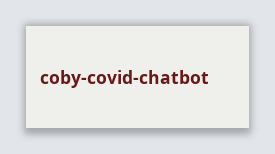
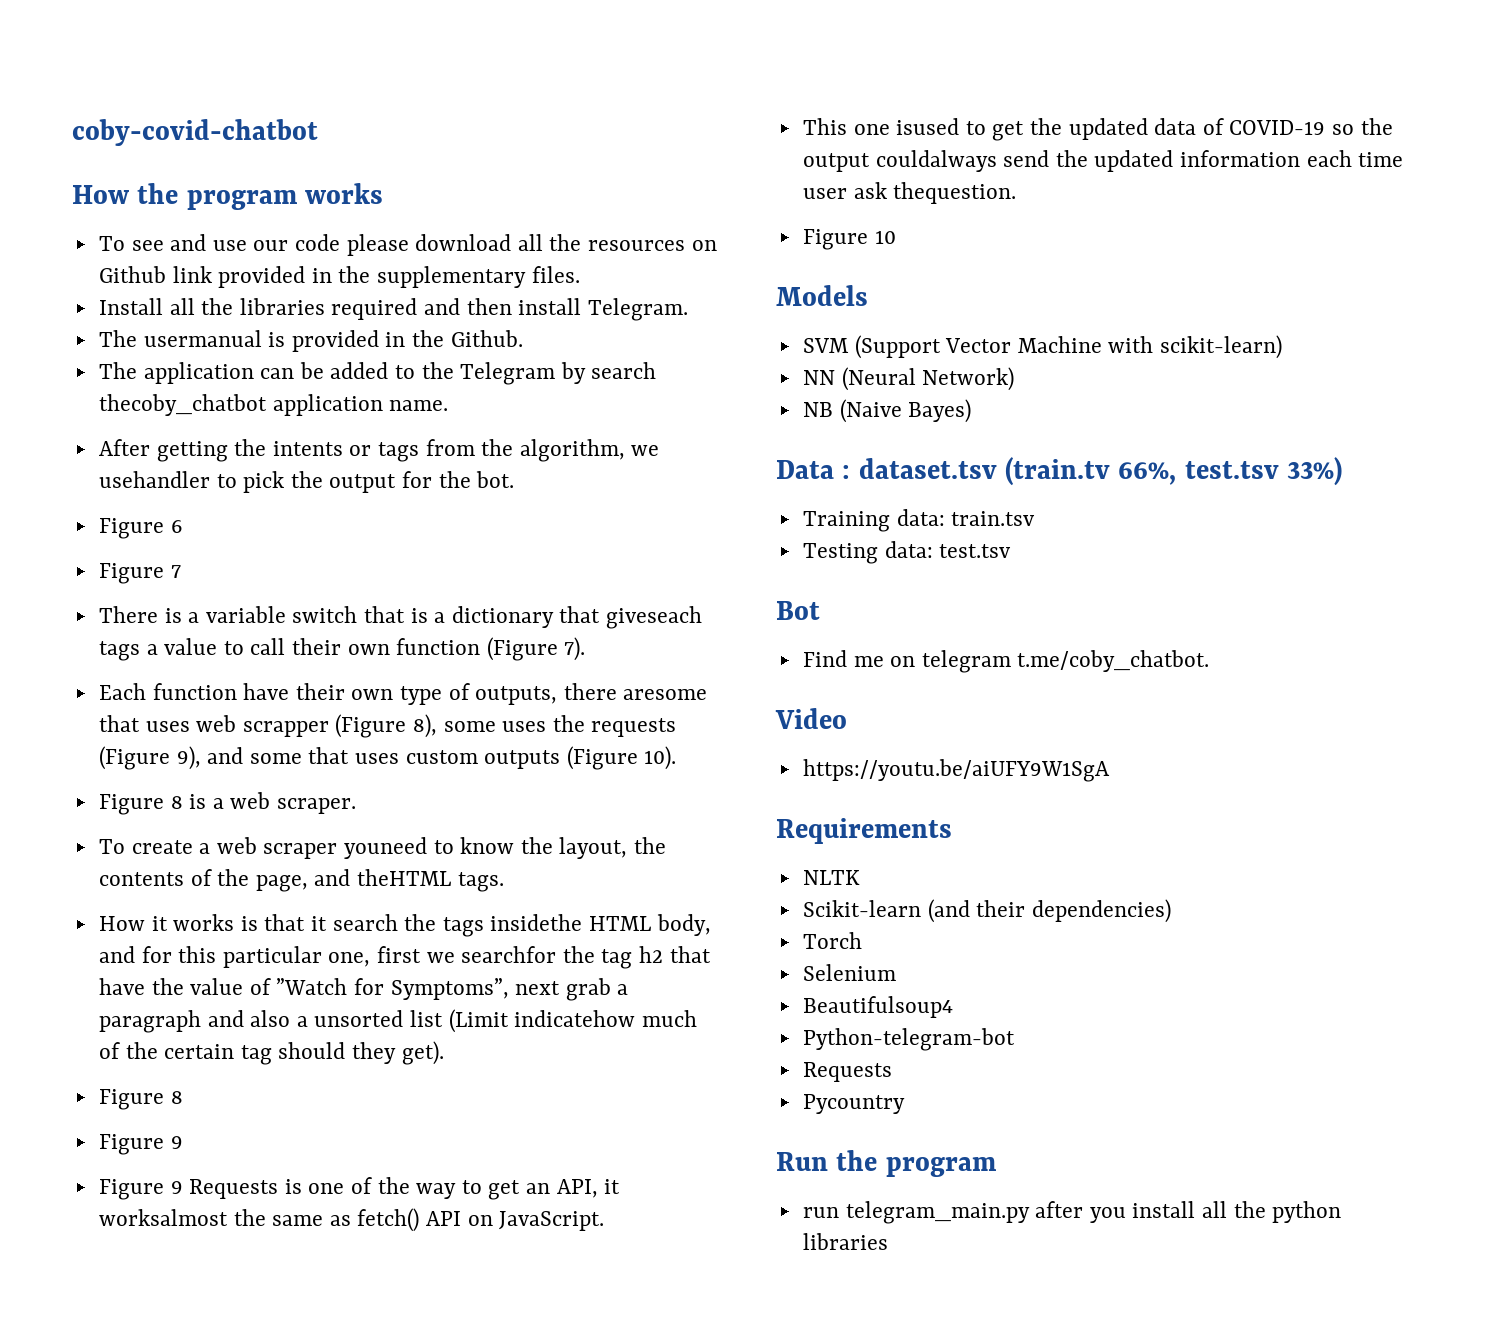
+ How the program works
+ To see and use our code please download all the resources on Github link provided in the supplementary files.
+ Install all the libraries required and then install Telegram.
+ The usermanual is provided in the Github.
+ The application can be added to the Telegram by search thecoby_chatbot application name.
+ After getting the intents or tags from the algorithm, we usehandler to pick the output for the bot.
+ Figure 6
+ Figure 7
+ There is a variable switch that is a dictionary that giveseach tags a value to call their own function (Figure 7).
+ Each function have their own type of outputs, there aresome that uses web scrapper (Figure 8), some uses the requests (Figure 9), and some that uses custom outputs (Figure 10).
+ Figure 8 is a web scraper.
+ To create a web scraper youneed to know the layout, the contents of the page, and theHTML tags.
+ How it works is that it search the tags insidethe HTML body, and for this particular one, first we searchfor the tag h2 that have the value of ”Watch for Symptoms”, next grab a paragraph and also a unsorted list (Limit indicatehow much of the certain tag should they get).
+ Figure 8
+ Figure 9
+ Figure 9 Requests is one of the way to get an API, it worksalmost the same as fetch() API on JavaScript.
+ This one isused to get the updated data of COVID-19 so the output couldalways send the updated information each time user ask thequestion.
+ Figure 10
+ Models
+ SVM (Support Vector Machine with scikit-learn)
+ NN (Neural Network)
+ NB (Naive Bayes)
+ Data : dataset.tsv (train.tv 66%, test.tsv 33%)
+ Training data: train.tsv
+ Testing data: test.tsv
+ Bot
+ Find me on telegram t.me/coby_chatbot.
+ Video
+ https://youtu.be/aiUFY9W1SgA
+ Requirements
+ NLTK
+ Scikit-learn (and their dependencies)
+ Torch
+ Selenium
+ Beautifulsoup4
+ Python-telegram-bot
+ Requests
+ Pycountry
+ Run the program
+ run telegram_main.py after you install all the python libraries

